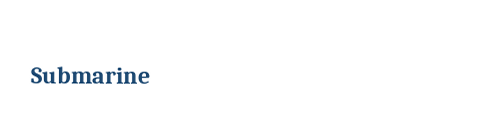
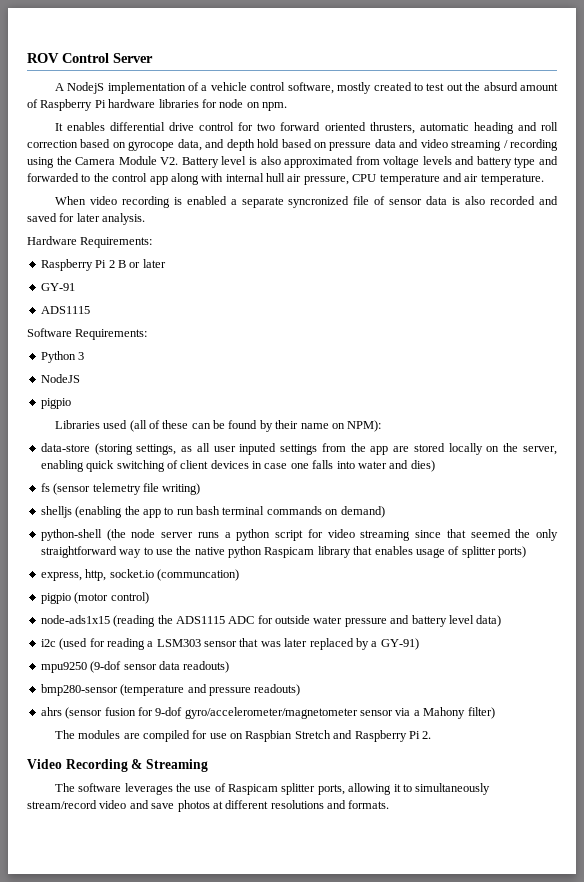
- Submarine
+ ROV Control Server
+ A NodejS implementation of a vehicle control software, mostly created to test out the absurd amount of Raspberry Pi hardware libraries for node on npm.
+ It enables differential drive control for two forward oriented thrusters, automatic heading and roll correction based on gyrocope data, and depth hold based on pressure data and video streaming / recording using the Camera Module V2. Battery level is also approximated from voltage levels and battery type and forwarded to the control app along with internal hull air pressure, CPU temperature and air temperature.
+ When video recording is enabled a separate syncronized file of sensor data is also recorded and saved for later analysis.
+ Hardware Requirements:
+ Raspberry Pi 2 B or later
+ GY-91
+ ADS1115
+ Software Requirements:
+ Python 3
+ NodeJS
+ pigpio
+ Libraries used (all of these can be found by their name on NPM):
+ data-store (storing settings, as all user inputed settings from the app are stored locally on the server, enabling quick switching of client devices in case one falls into water and dies)
+ fs (sensor telemetry file writing)
+ shelljs (enabling the app to run bash terminal commands on demand)
+ python-shell (the node server runs a python script for video streaming since that seemed the only straightforward way to use the native python Raspicam library that enables usage of splitter ports)
+ express, http, socket.io (communcation)
+ pigpio (motor control)
+ node-ads1x15 (reading the ADS1115 ADC for outside water pressure and battery level data)
+ i2c (used for reading a LSM303 sensor that was later replaced by a GY-91)
+ mpu9250 (9-dof sensor data readouts)
+ bmp280-sensor (temperature and pressure readouts)
+ ahrs (sensor fusion for 9-dof gyro/accelerometer/magnetometer sensor via a Mahony filter)
+ The modules are compiled for use on Raspbian Stretch and Raspberry Pi 2.
+ Video Recording & Streaming
+ The software leverages the use of Raspicam splitter ports, allowing it to simultaneously stream/record video and save photos at different resolutions and formats.

